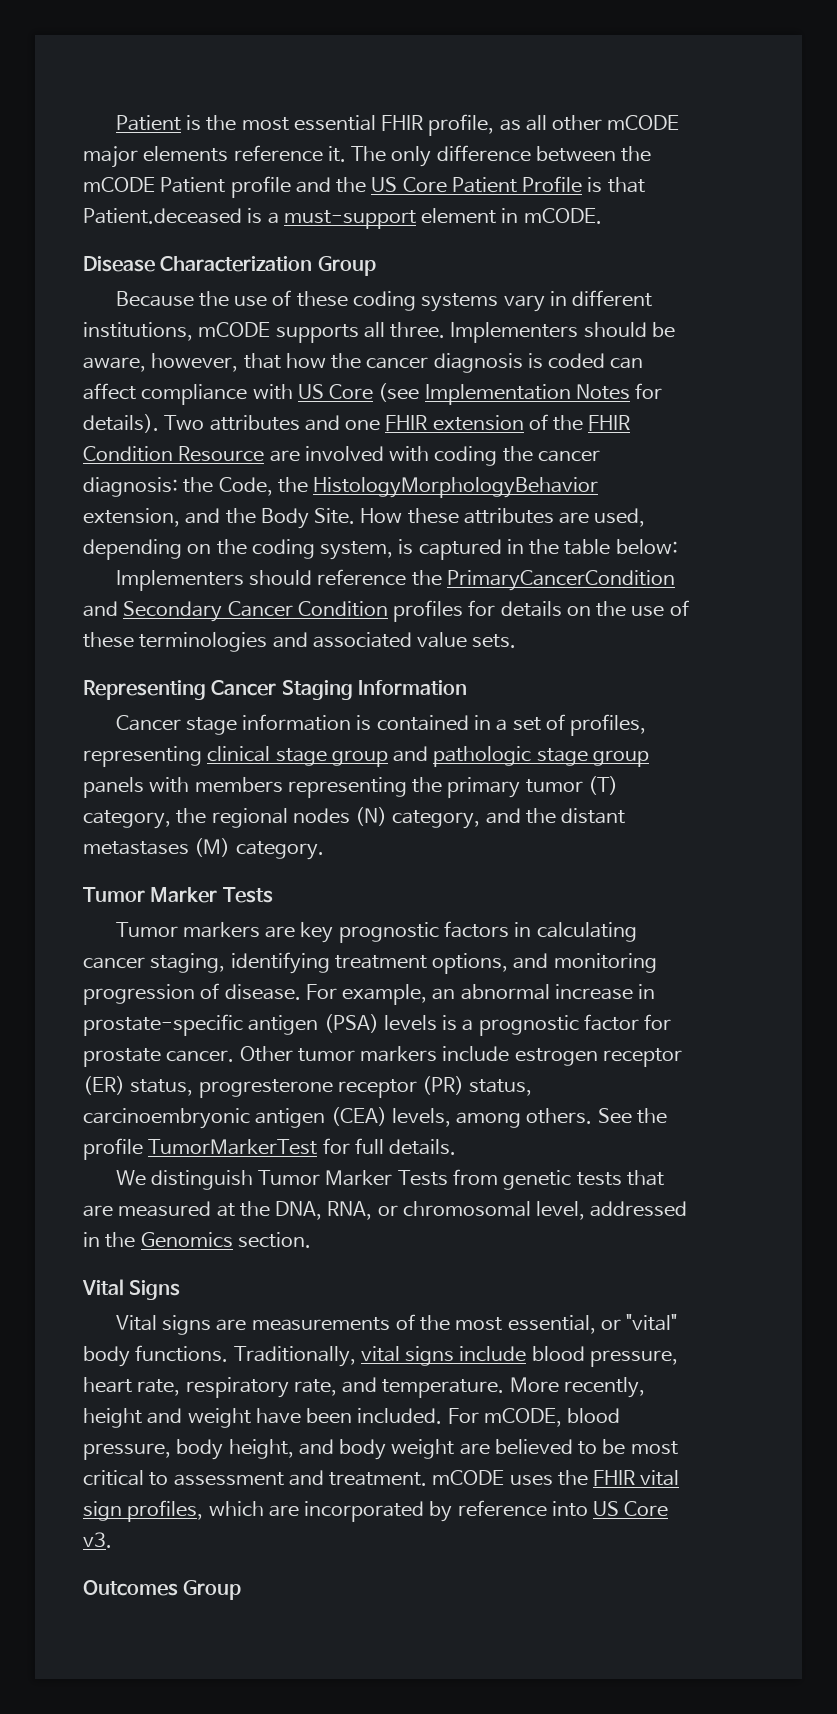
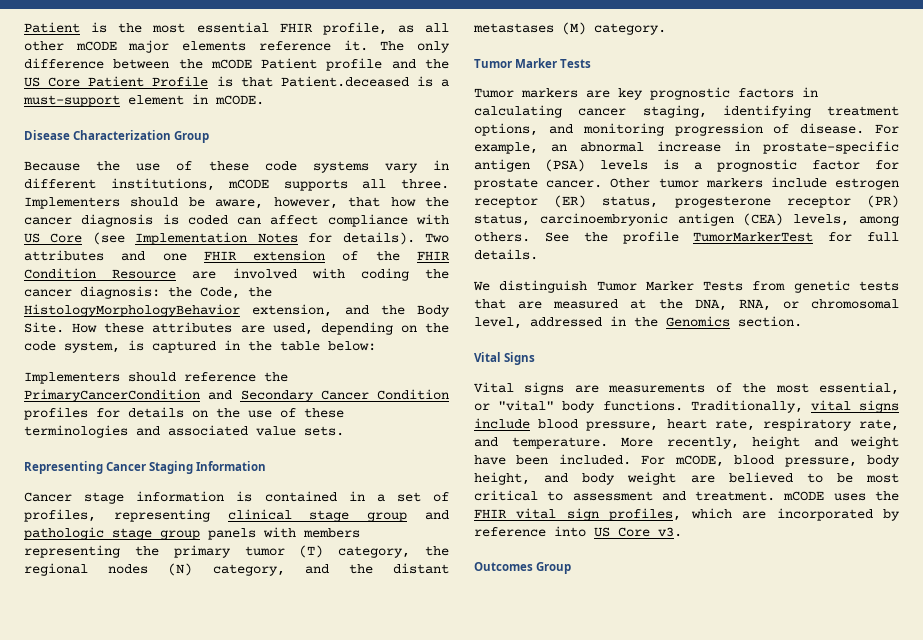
- Because the use of these coding systems vary in different institutions, mCODE supports all three.
+ Because the use of these code systems vary in different institutions, mCODE supports all three.
- How these attributes are used, depending on the coding system, is captured in the table below:
+ How these attributes are used, depending on the code system, is captured in the table below:
- Other tumor markers include estrogen receptor (ER) status, progresterone receptor (PR) status, carcinoembryonic antigen (CEA) levels, among others.
+ Other tumor markers include estrogen receptor (ER) status, progesterone receptor (PR) status, carcinoembryonic antigen (CEA) levels, among others.

